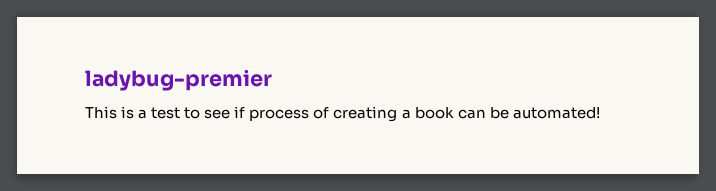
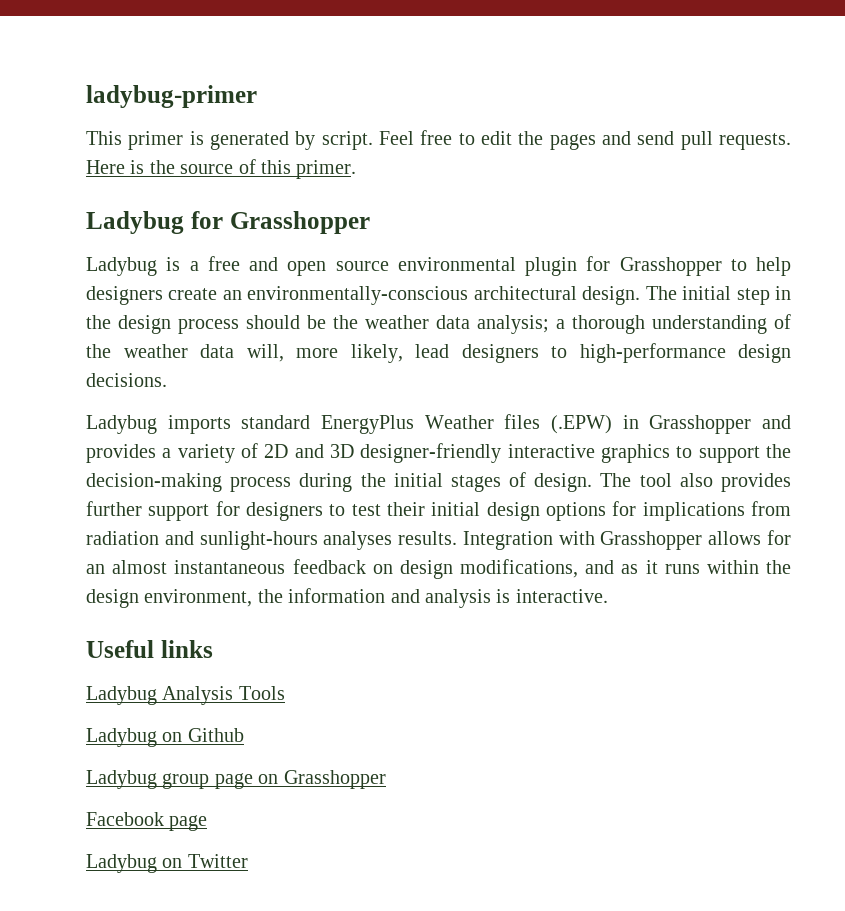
- ladybug-premier
+ ladybug-primer
- This is a test to see if process of creating a book can be automated!
+ This primer is generated by script. Feel free to edit the pages and send pull requests. Here is the source of this primer.
+ Ladybug for Grasshopper
+ Ladybug is a free and open source environmental plugin for Grasshopper to help designers create an environmentally-conscious architectural design. The initial step in the design process should be the weather data analysis; a thorough understanding of the weather data will, more likely, lead designers to high-performance design decisions.
+ Ladybug imports standard EnergyPlus Weather files (.EPW) in Grasshopper and provides a variety of 2D and 3D designer-friendly interactive graphics to support the decision-making process during the initial stages of design. The tool also provides further support for designers to test their initial design options for implications from radiation and sunlight-hours analyses results. Integration with Grasshopper allows for an almost instantaneous feedback on design modifications, and as it runs within the design environment, the information and analysis is interactive.
+ Useful links
+ Ladybug Analysis Tools
+ Ladybug on Github
+ Ladybug group page on Grasshopper
+ Facebook page
+ Ladybug on Twitter

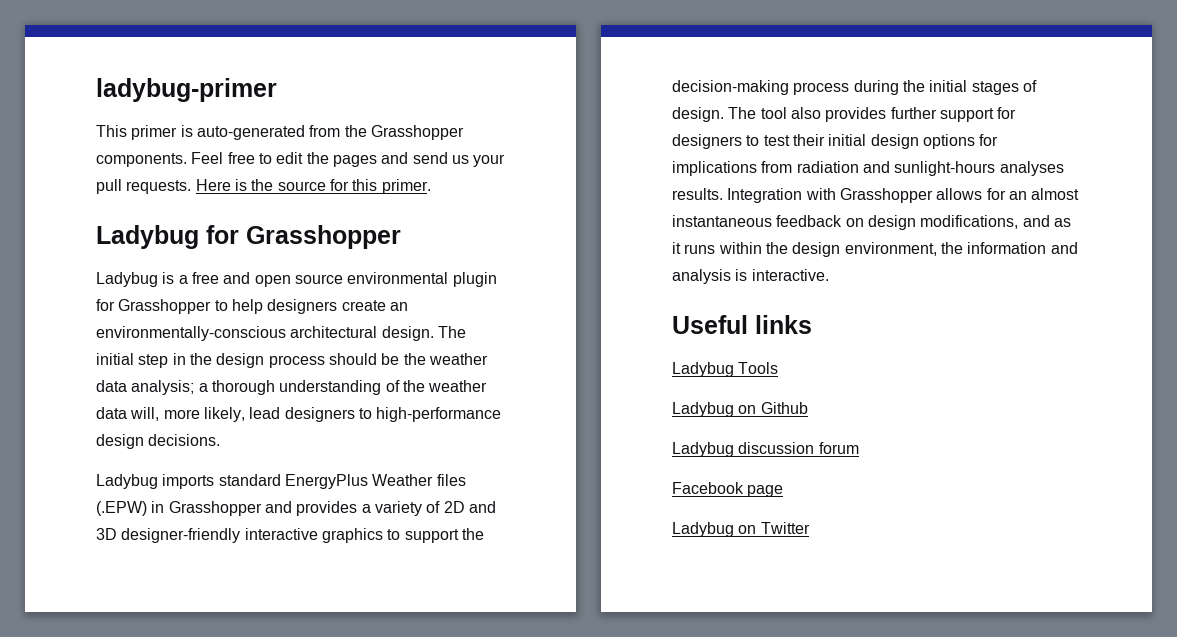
- This primer is generated by script.
+ This primer is auto-generated from the Grasshopper components.
- Feel free to edit the pages and send pull requests.
+ Feel free to edit the pages and send us your pull requests.
- Here is the source of this primer.
+ Here is the source for this primer.
- Ladybug Analysis Tools
+ Ladybug Tools
- Ladybug group page on Grasshopper
+ Ladybug discussion forum

